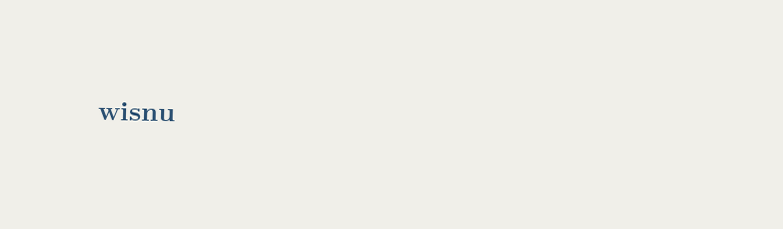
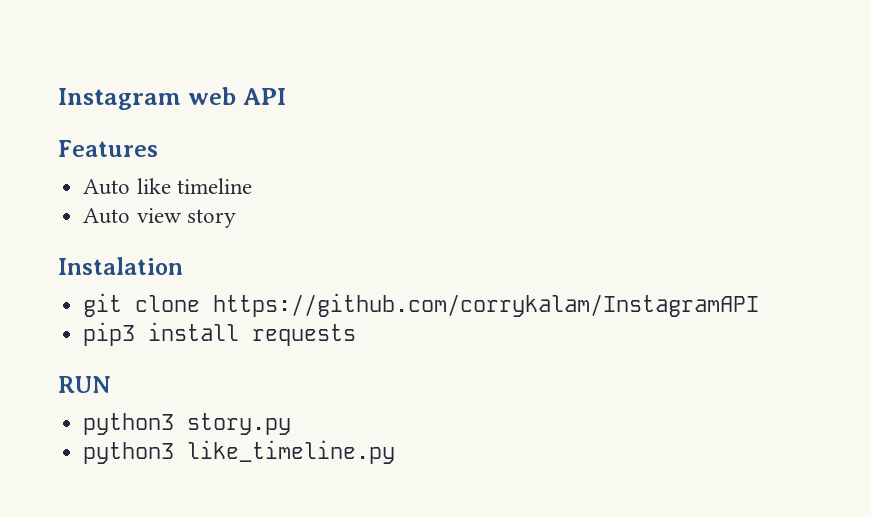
- wisnu
+ Instagram web API
+ Features
+ Auto like timeline
+ Auto view story
+ Instalation
+ git clone https://github.com/corrykalam/InstagramAPI
+ pip3 install requests
+ RUN
+ python3 story.py
+ python3 like_timeline.py

